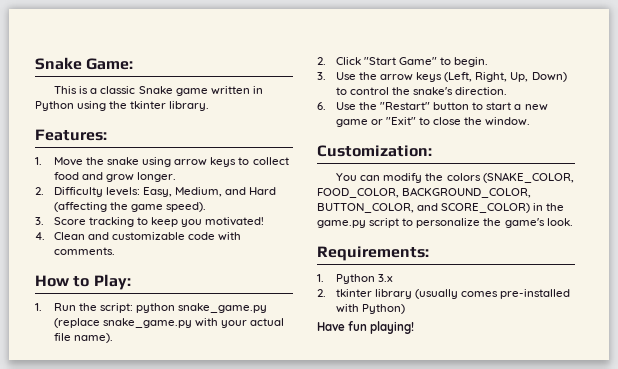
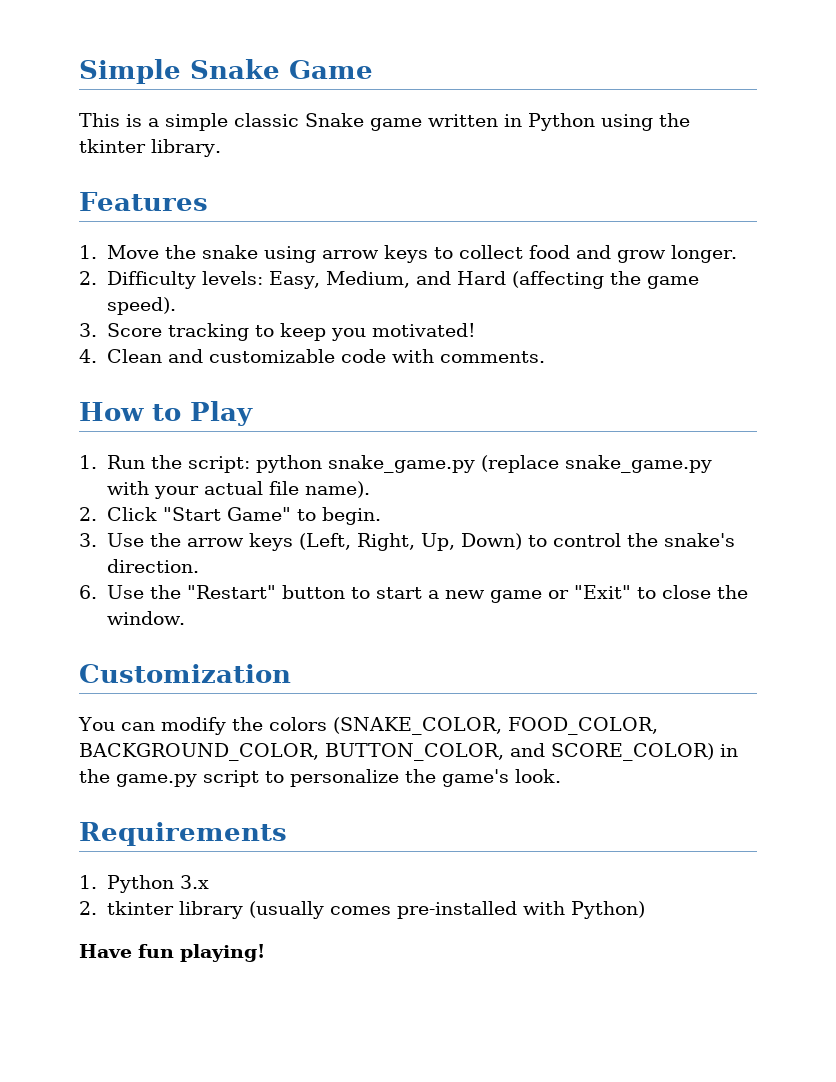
- Snake Game:
+ Simple Snake Game
- This is a classic Snake game written in Python using the tkinter library.
+ This is a simple classic Snake game written in Python using the tkinter library.
- Features:
+ Features
- How to Play:
+ How to Play
- Customization:
+ Customization
- Requirements:
+ Requirements

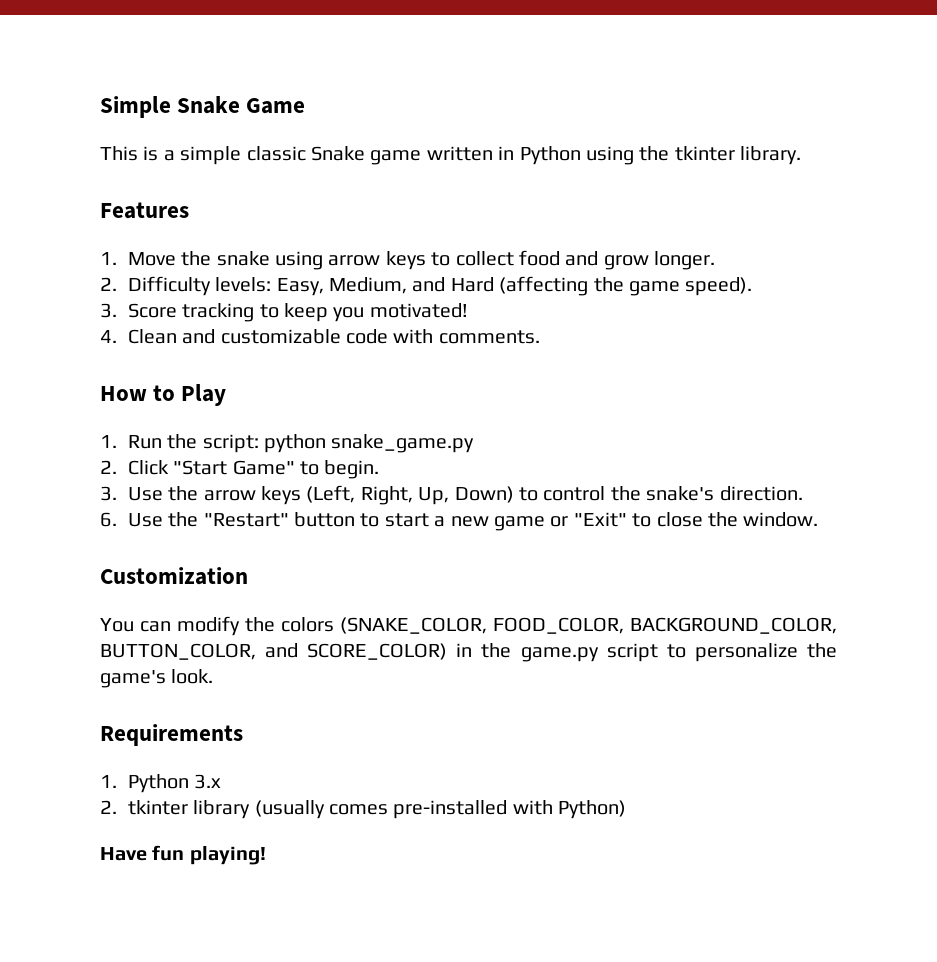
- 1. Run the script: python snake_game.py (replace snake_game.py with your actual file name).
+ 1. Run the script: python snake_game.py

